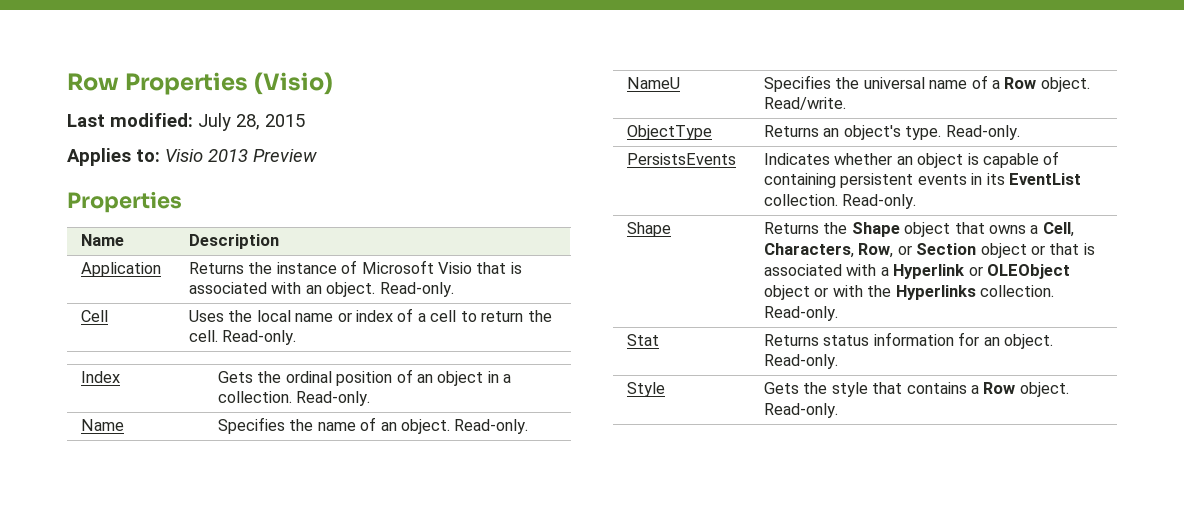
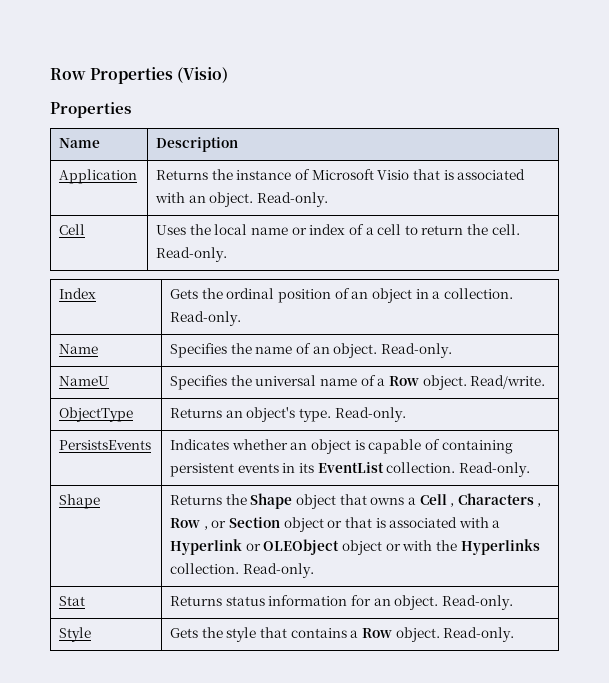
- Last modified: July 28, 2015
- Applies to: Visio 2013 Preview
- Shape | Returns the Shape object that owns a Cell, Characters, Row, or Section object or that is associated with a Hyperlink or OLEObject object or with the Hyperlinks collection. Read-only.
+ Shape | Returns the Shape object that owns a Cell , Characters , Row , or Section object or that is associated with a Hyperlink or OLEObject object or with the Hyperlinks collection. Read-only.

